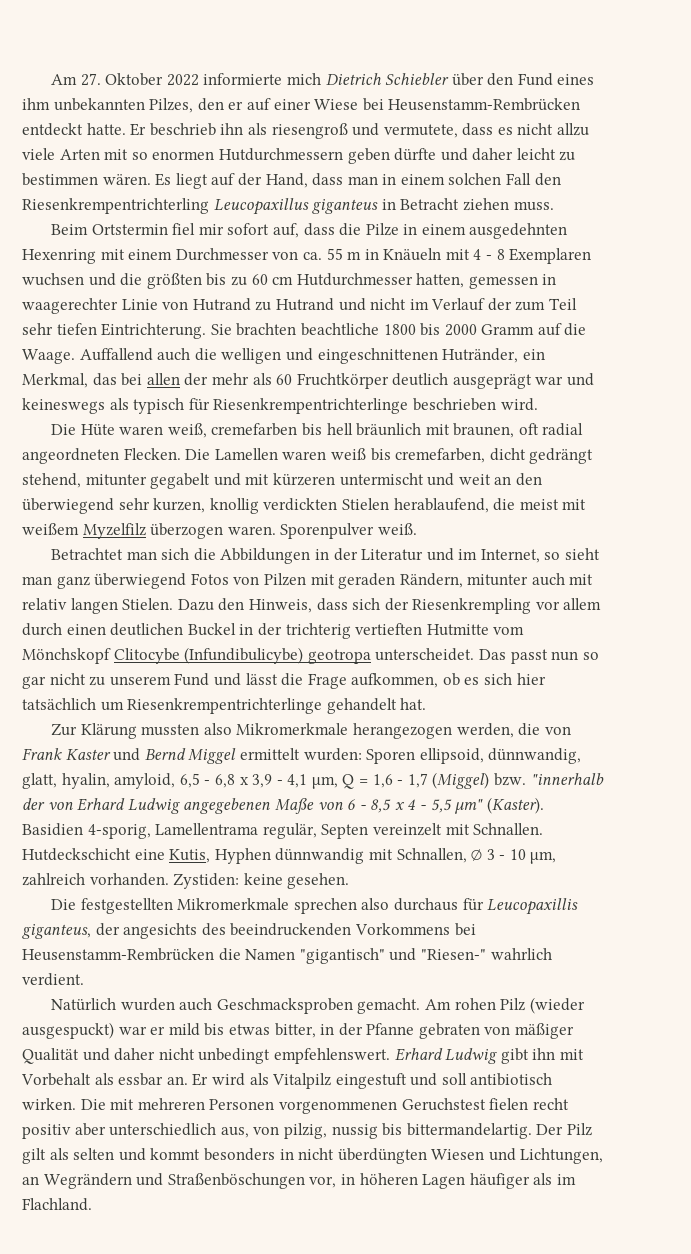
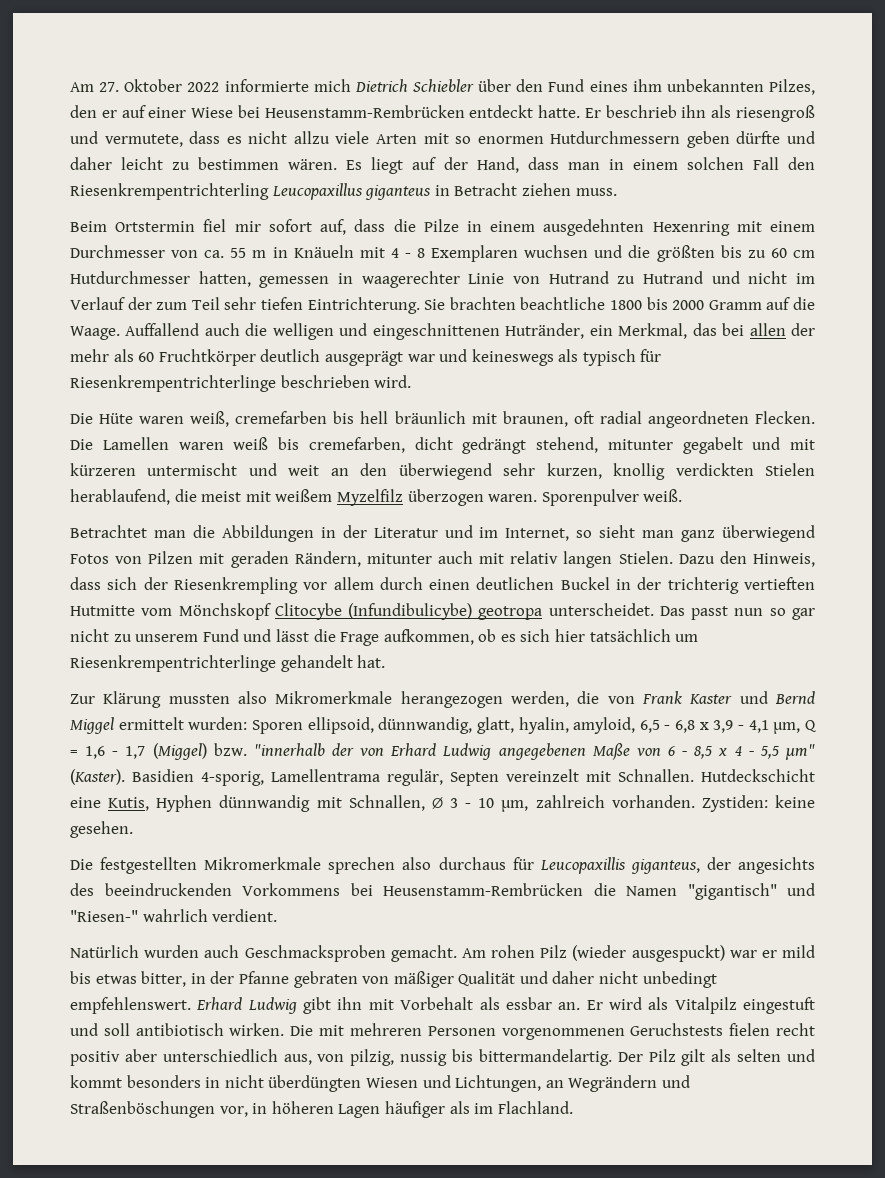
- Betrachtet man sich die Abbildungen in der Literatur und im Internet, so sieht man ganz überwiegend Fotos von Pilzen mit geraden Rändern, mitunter auch mit relativ langen Stielen.
+ Betrachtet man die Abbildungen in der Literatur und im Internet, so sieht man ganz überwiegend Fotos von Pilzen mit geraden Rändern, mitunter auch mit relativ langen Stielen.
- Die mit mehreren Personen vorgenommenen Geruchstest fielen recht positiv aber unterschiedlich aus, von pilzig, nussig bis bittermandelartig.
+ Die mit mehreren Personen vorgenommenen Geruchstests fielen recht positiv aber unterschiedlich aus, von pilzig, nussig bis bittermandelartig.

